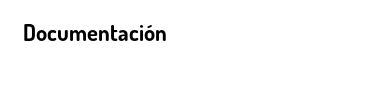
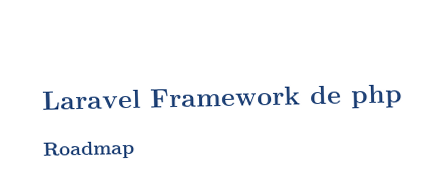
- Documentación
+ Laravel Framework de php
+ Roadmap

